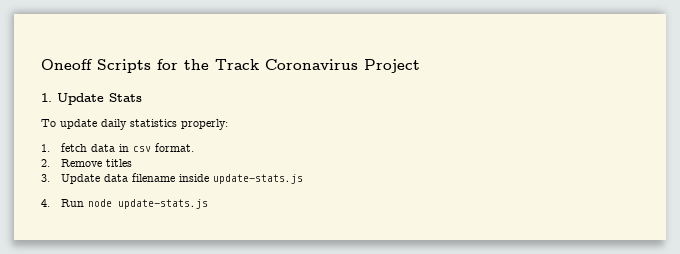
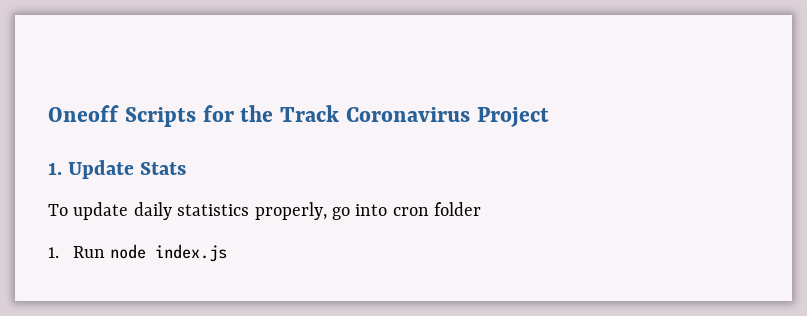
- To update daily statistics properly:
- 1. fetch data in csv format.
- 2. Remove titles
- 3. Update data filename inside update-stats.js
- 4. Run node update-stats.js
+ To update daily statistics properly, go into cron folder
+ 1. Run node index.js

